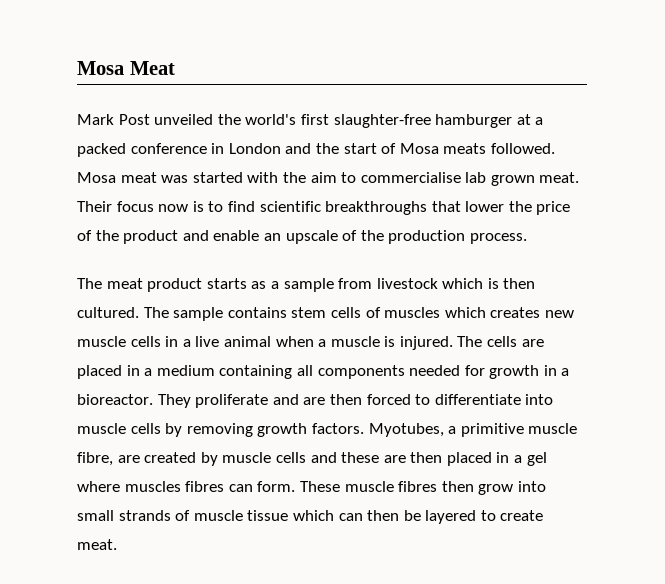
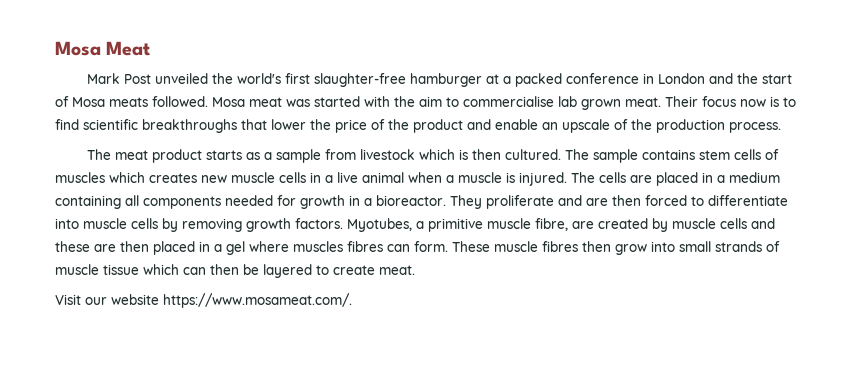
+ Visit our website https://www.mosameat.com/.

